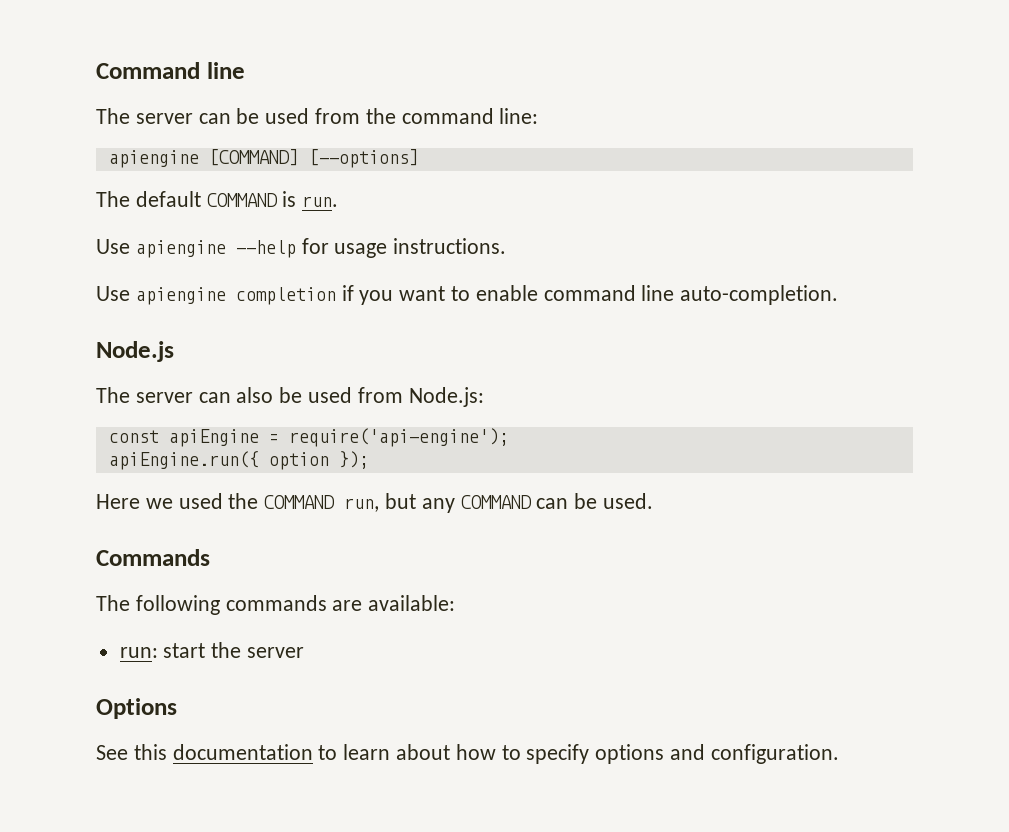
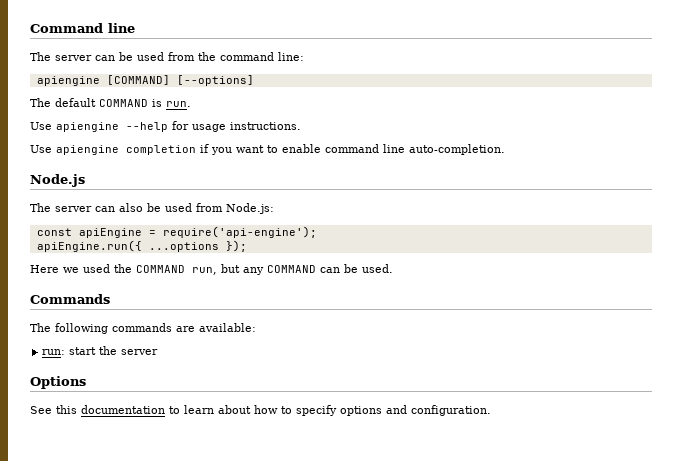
- apiEngine.run({ option });
+ apiEngine.run({ ...options });

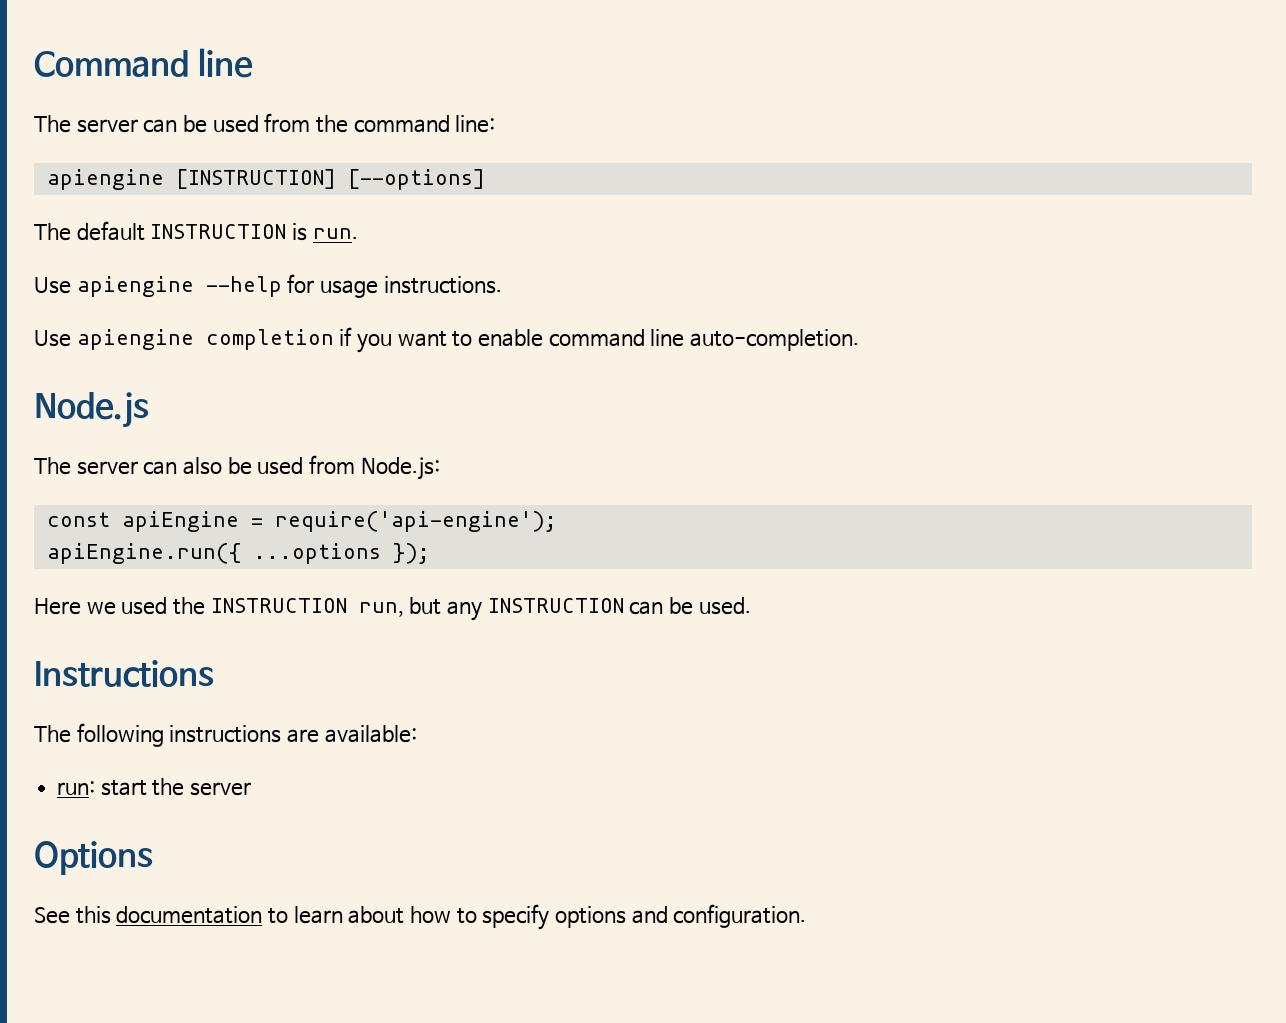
- apiengine [COMMAND] [--options]
+ apiengine [INSTRUCTION] [--options]
- The default COMMAND is run.
+ The default INSTRUCTION is run.
- Here we used the COMMAND run, but any COMMAND can be used.
+ Here we used the INSTRUCTION run, but any INSTRUCTION can be used.
- Commands
+ Instructions
- The following commands are available:
+ The following instructions are available:

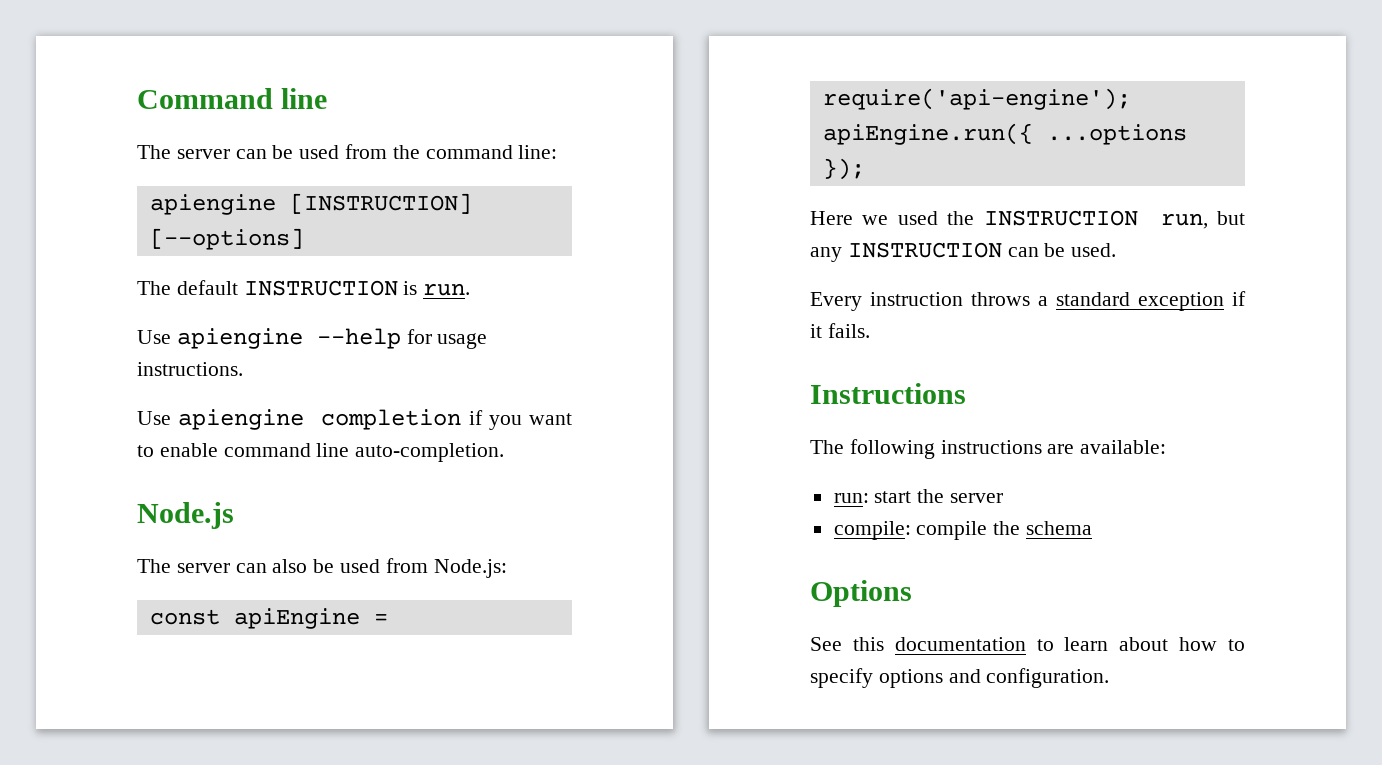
+ Every instruction throws a standard exception if it fails.
+ compile: compile the schema

